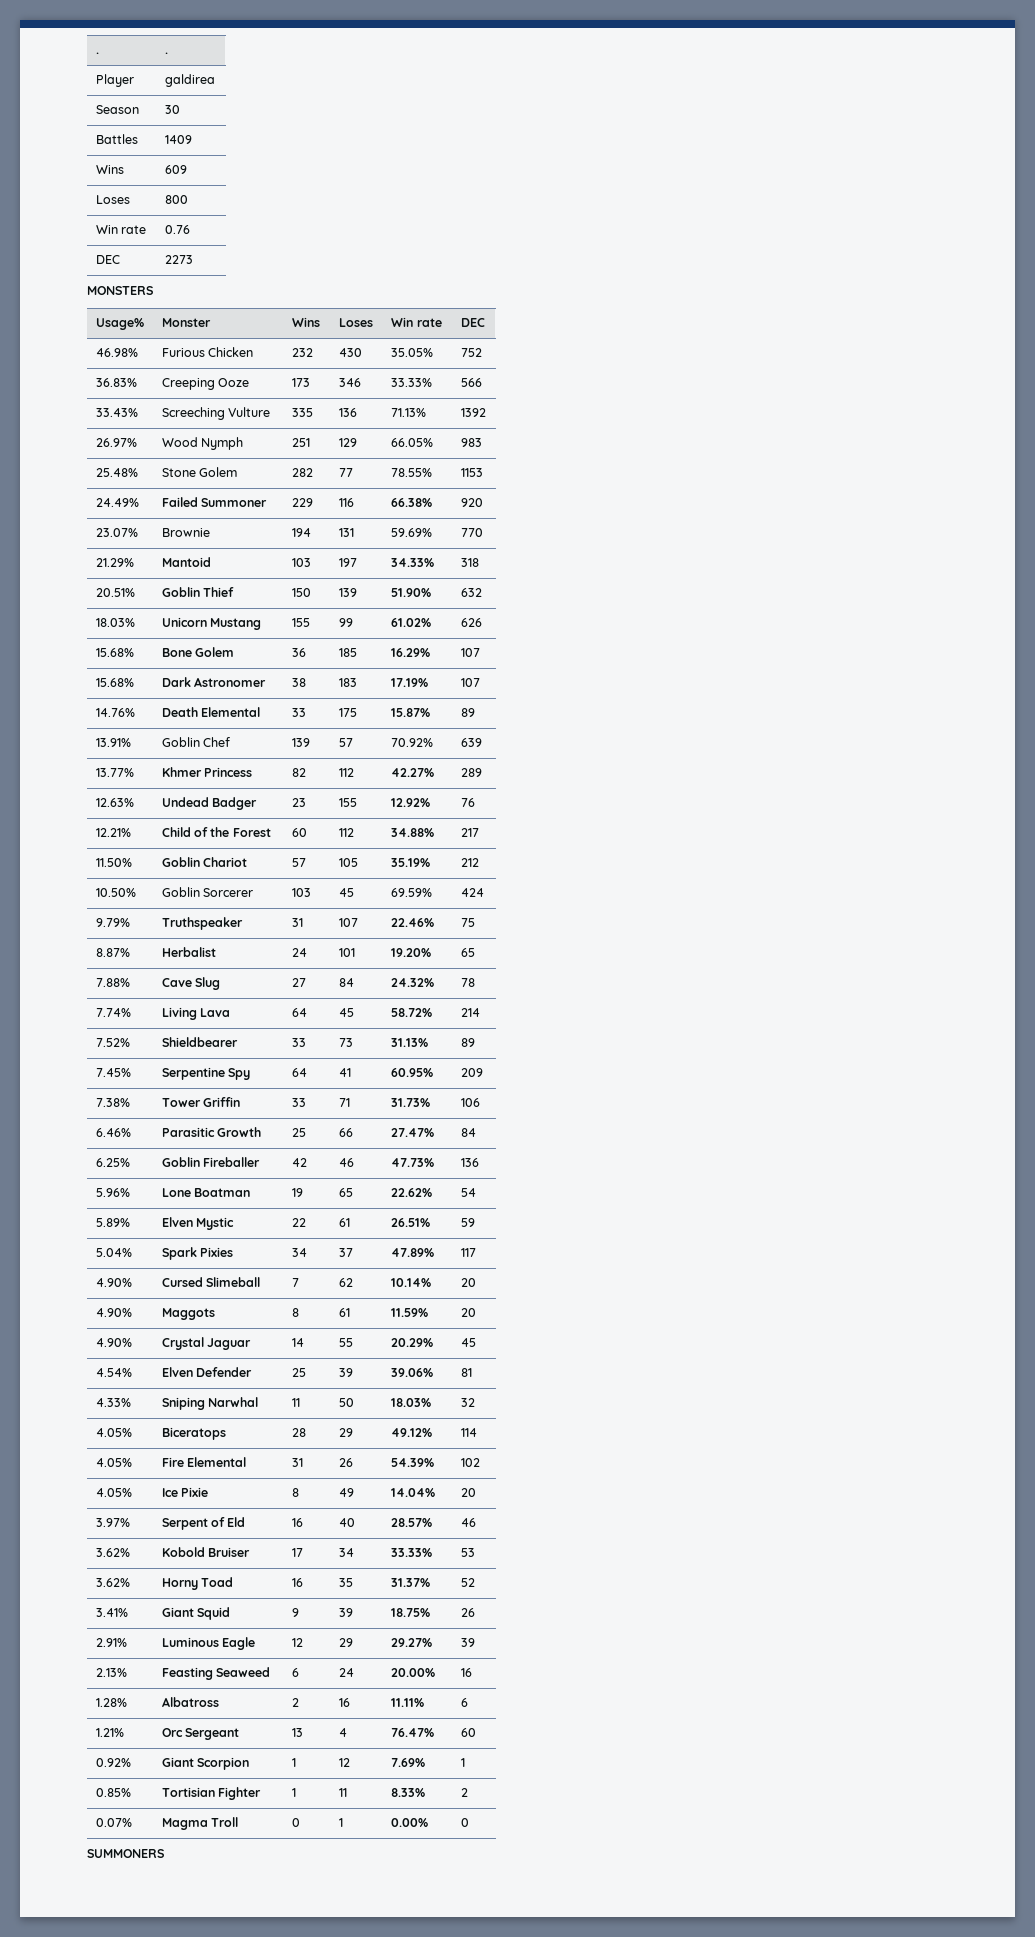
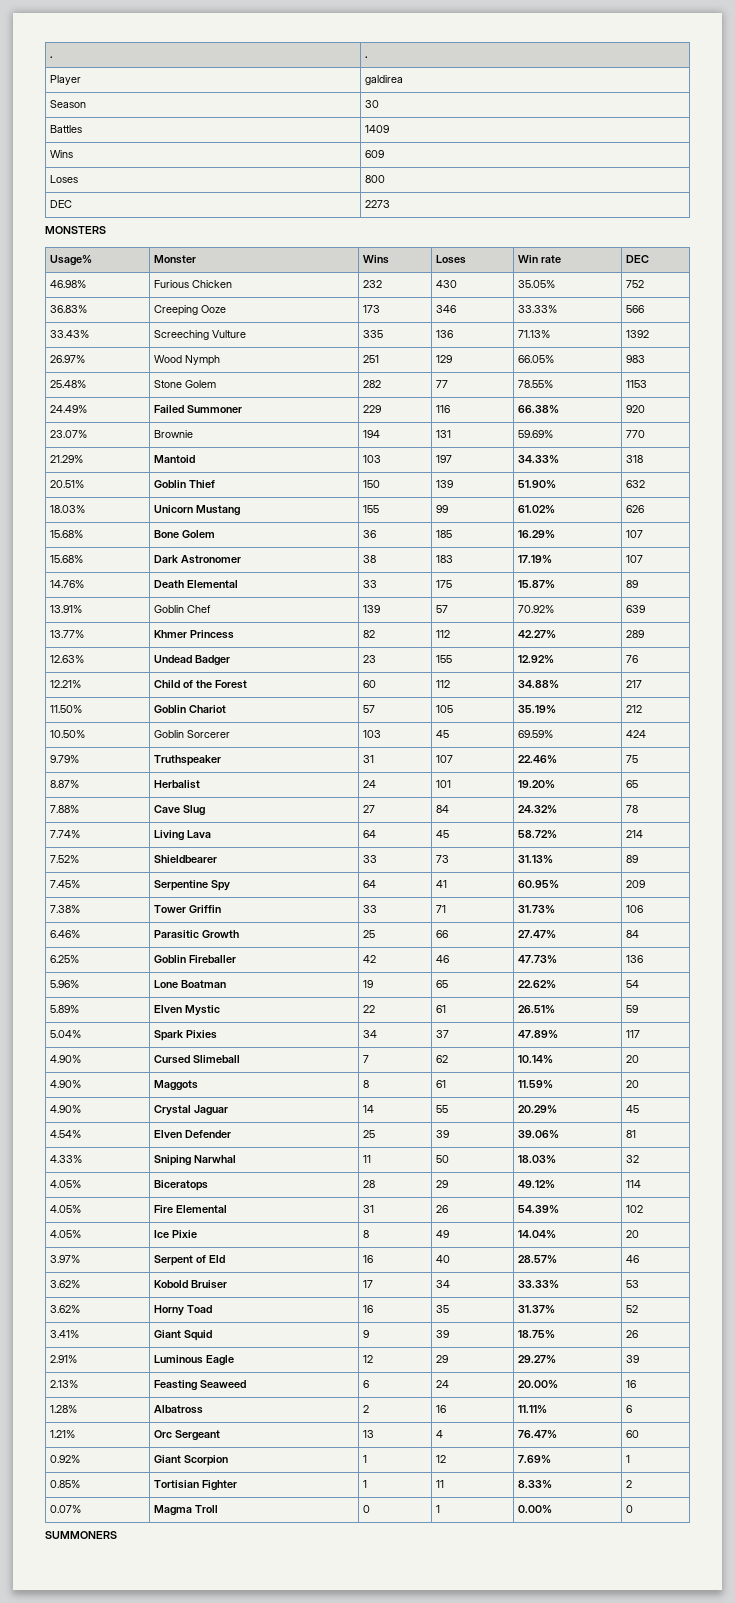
- Win rate | 0.76

